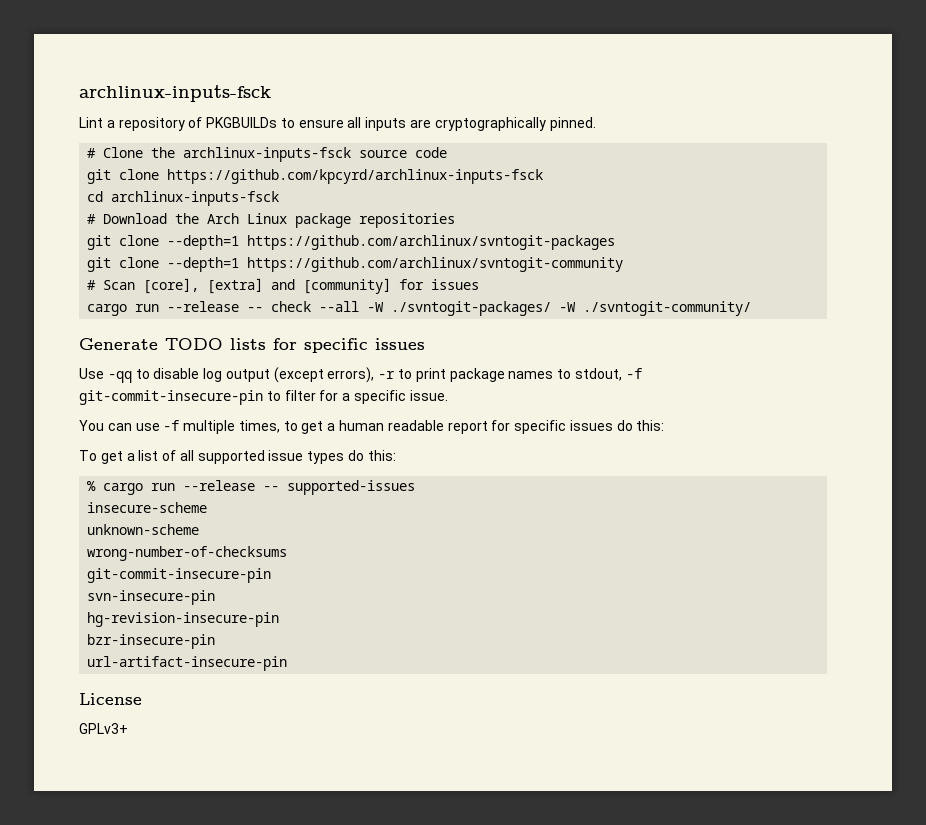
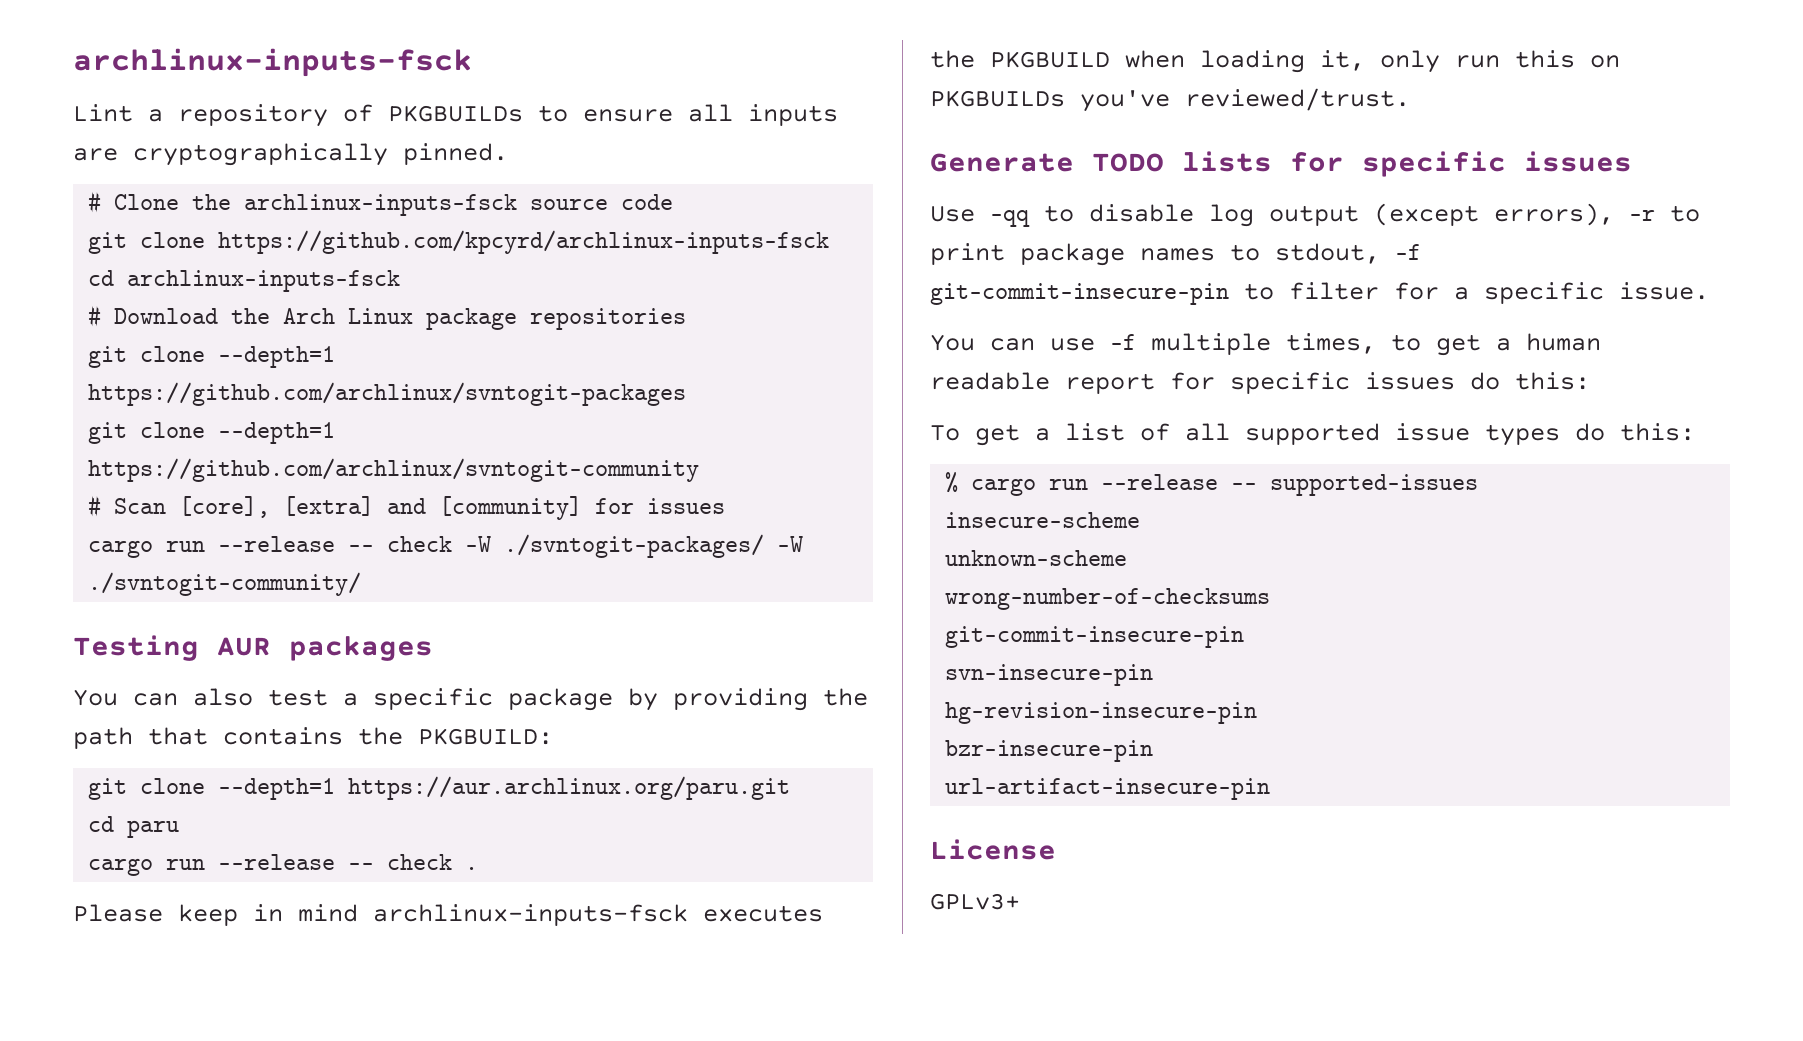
- cargo run --release -- check --all -W ./svntogit-packages/ -W ./svntogit-community/
+ cargo run --release -- check -W ./svntogit-packages/ -W ./svntogit-community/
+ Testing AUR packages
+ You can also test a specific package by providing the path that contains the PKGBUILD:
+ git clone --depth=1 https://aur.archlinux.org/paru.git
+ cd paru
+ cargo run --release -- check .
+ Please keep in mind archlinux-inputs-fsck executes the PKGBUILD when loading it, only run this on PKGBUILDs you've reviewed/trust.

